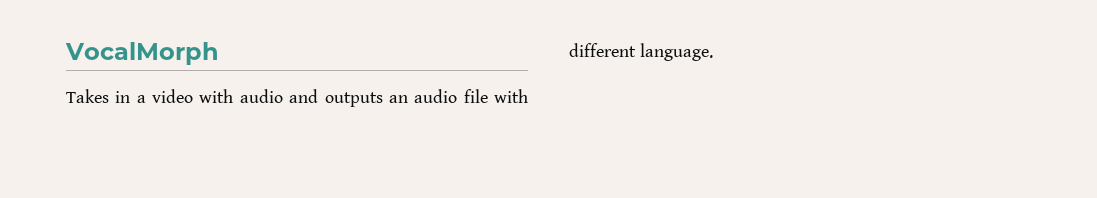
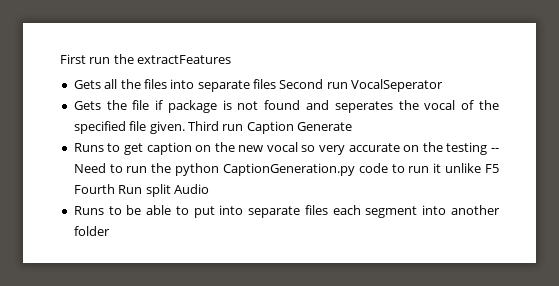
- VocalMorph
- Takes in a video with audio and outputs an audio file with different language.
+ First run the extractFeatures
+ Gets all the files into separate files Second run VocalSeperator
+ Gets the file if package is not found and seperates the vocal of the specified file given. Third run Caption Generate
+ Runs to get caption on the new vocal so very accurate on the testing -- Need to run the python CaptionGeneration.py code to run it unlike F5 Fourth Run split Audio
+ Runs to be able to put into separate files each segment into another folder

